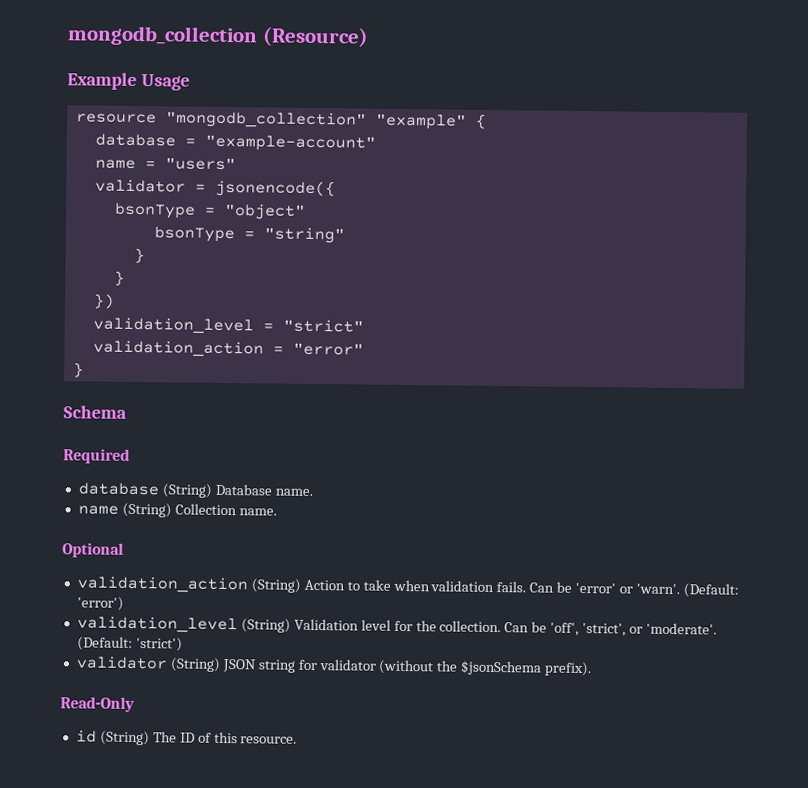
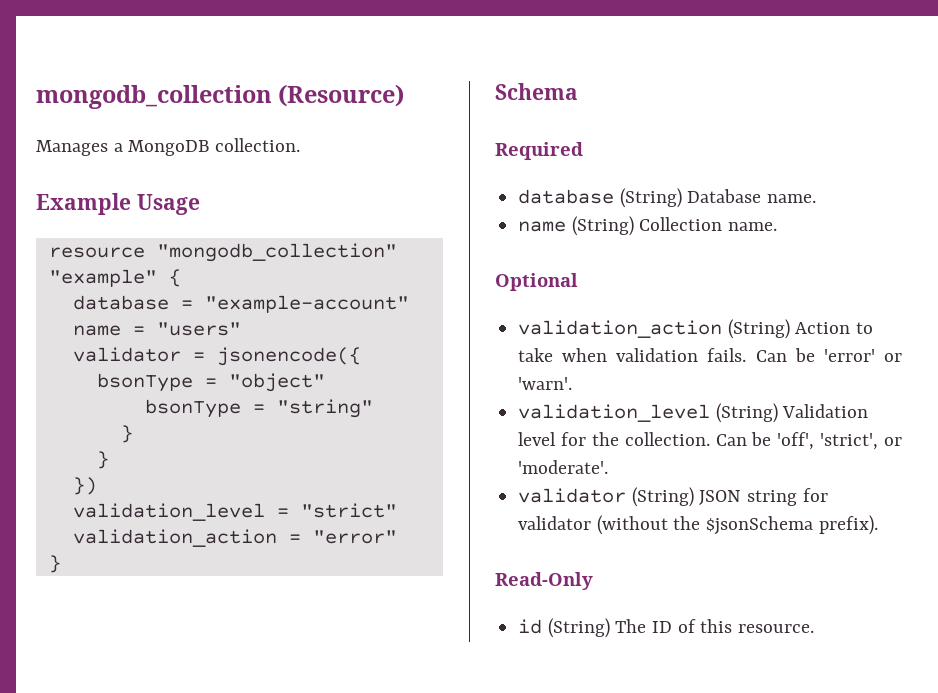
+ Manages a MongoDB collection.
- (Default: 'error')
- (Default: 'strict')

